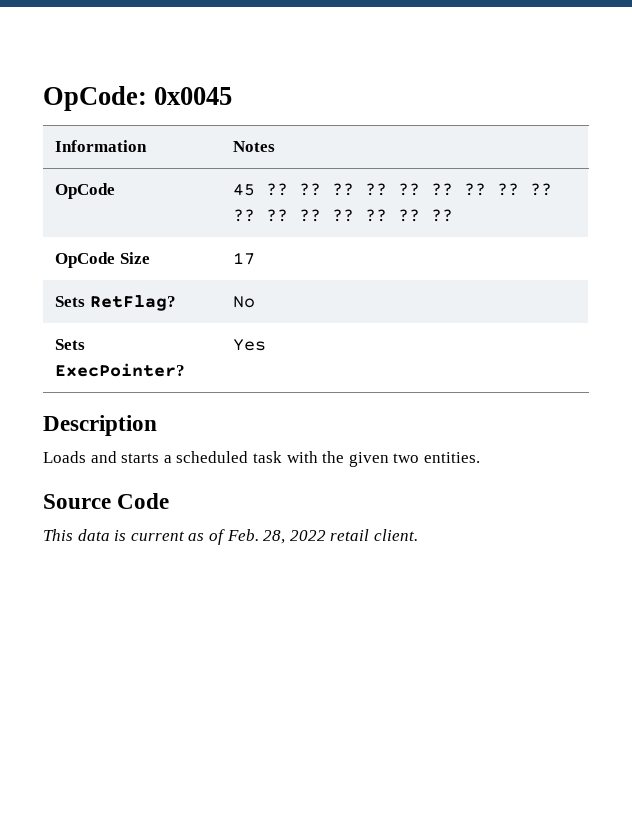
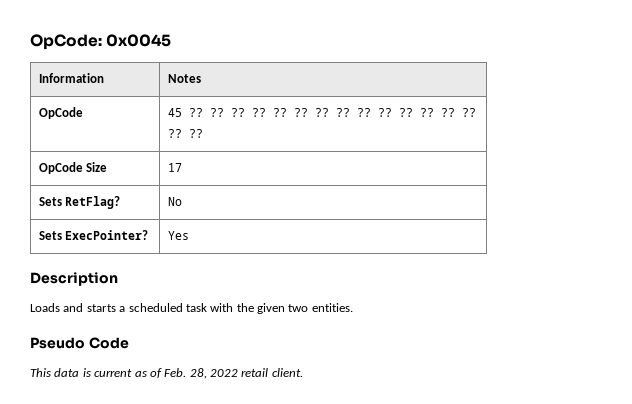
- Source Code
+ Pseudo Code

